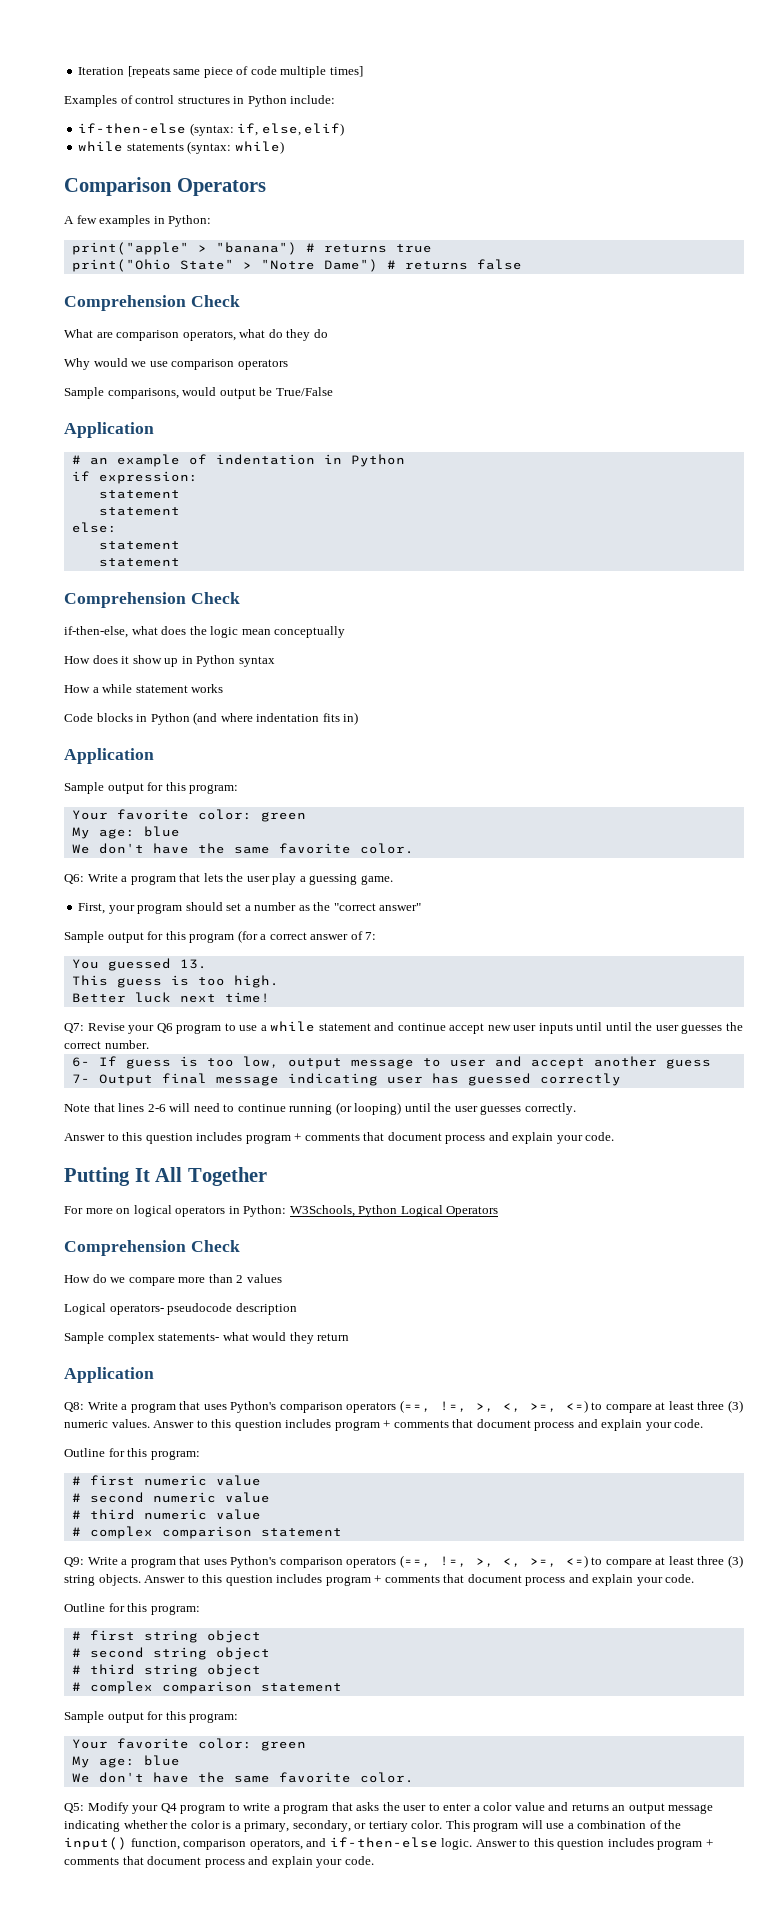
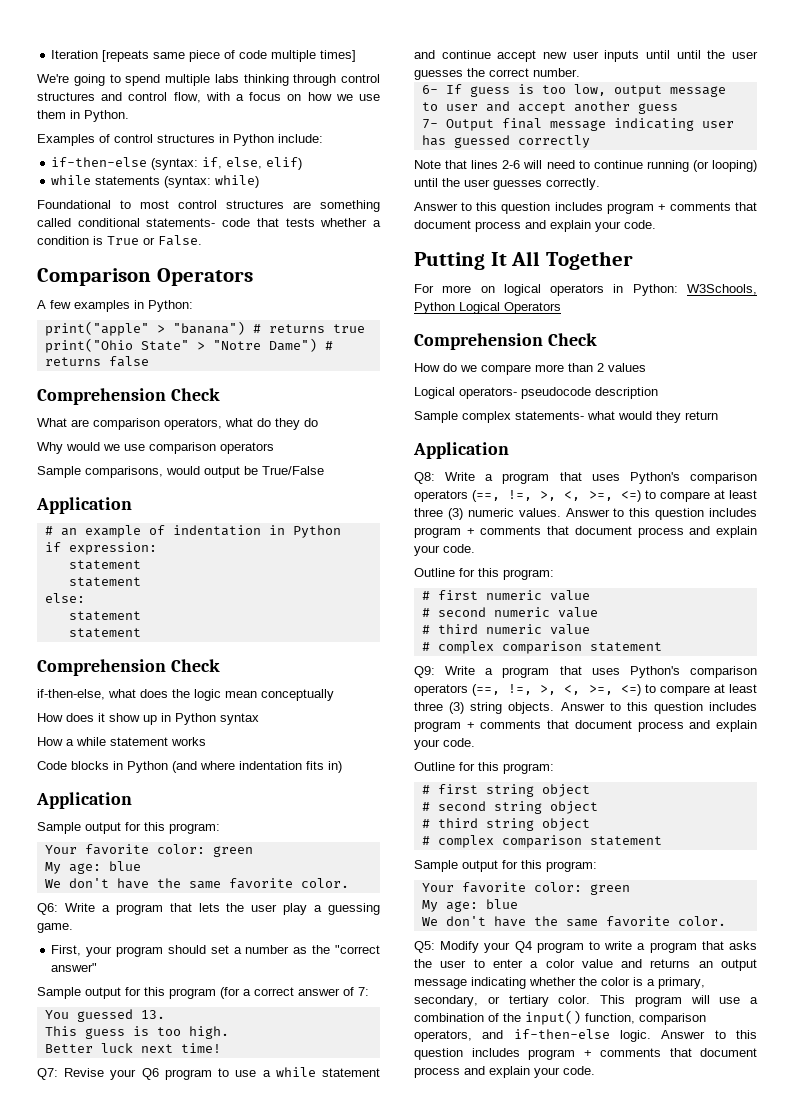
+ We're going to spend multiple labs thinking through control structures and control flow, with a focus on how we use them in Python.
+ Foundational to most control structures are something called conditional statements- code that tests whether a condition is True or False.

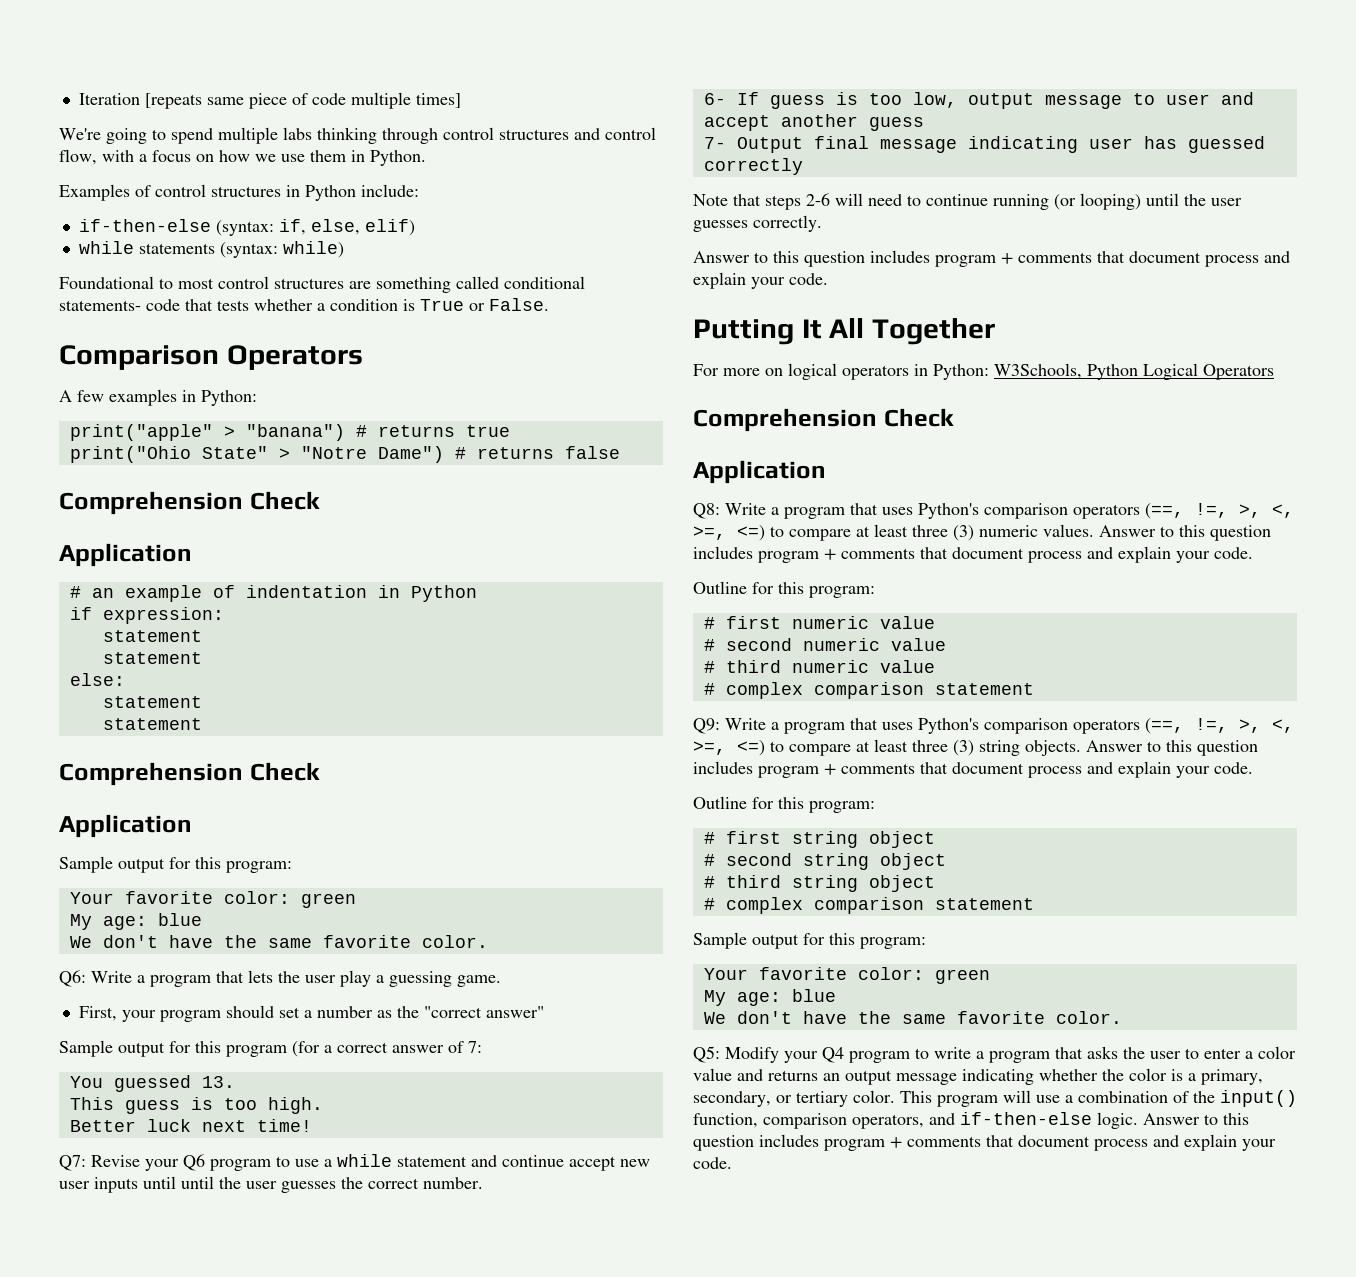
- What are comparison operators, what do they do
- Why would we use comparison operators
- Sample comparisons, would output be True/False
- if-then-else, what does the logic mean conceptually
- How does it show up in Python syntax
- How a while statement works
- Code blocks in Python (and where indentation fits in)
- Note that lines 2-6 will need to continue running (or looping) until the user guesses correctly.
+ Note that steps 2-6 will need to continue running (or looping) until the user guesses correctly.
- How do we compare more than 2 values
- Logical operators- pseudocode description
- Sample complex statements- what would they return

